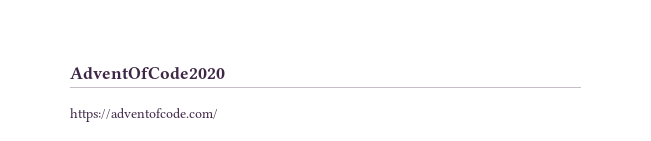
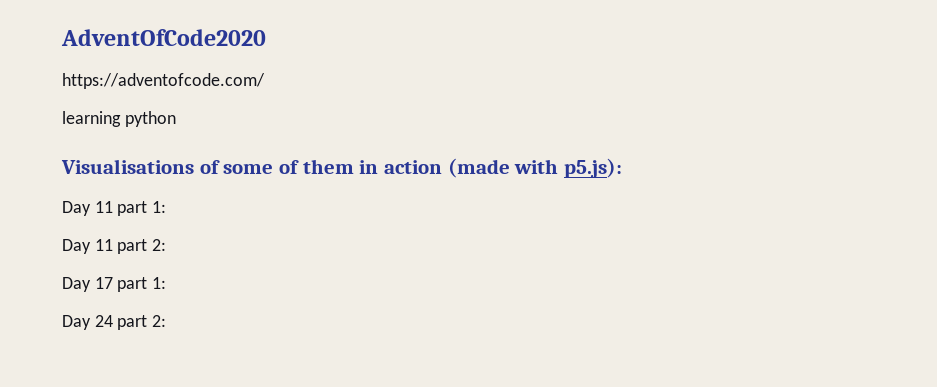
+ learning python
+ Visualisations of some of them in action (made with p5.js):
+ Day 11 part 1:
+ Day 11 part 2:
+ Day 17 part 1:
+ Day 24 part 2:

